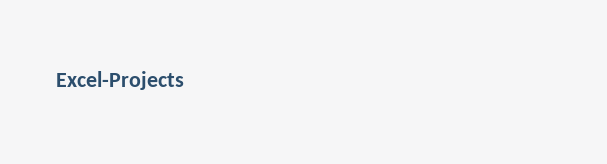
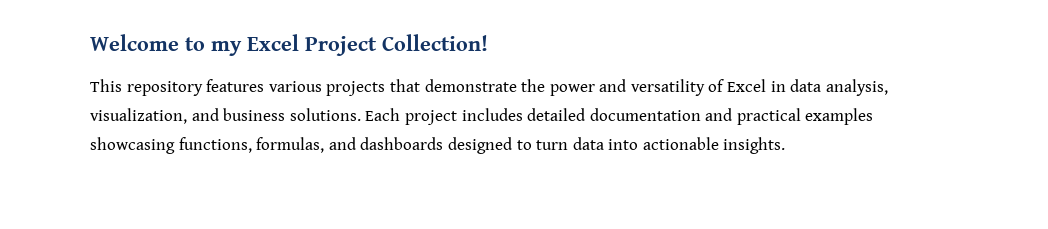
- Excel-Projects
+ Welcome to my Excel Project Collection!
+ This repository features various projects that demonstrate the power and versatility of Excel in data analysis, visualization, and business solutions. Each project includes detailed documentation and practical examples showcasing functions, formulas, and dashboards designed to turn data into actionable insights.

